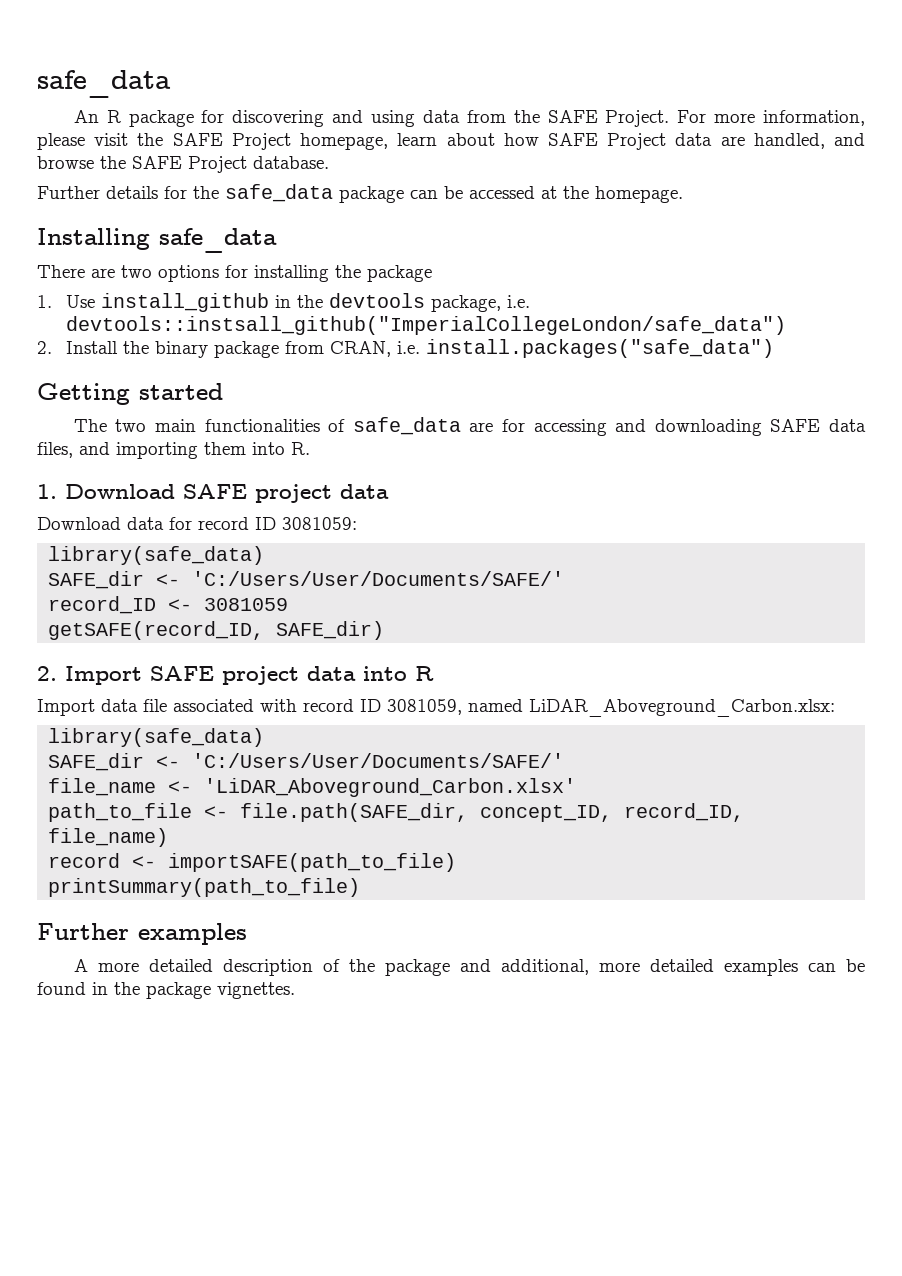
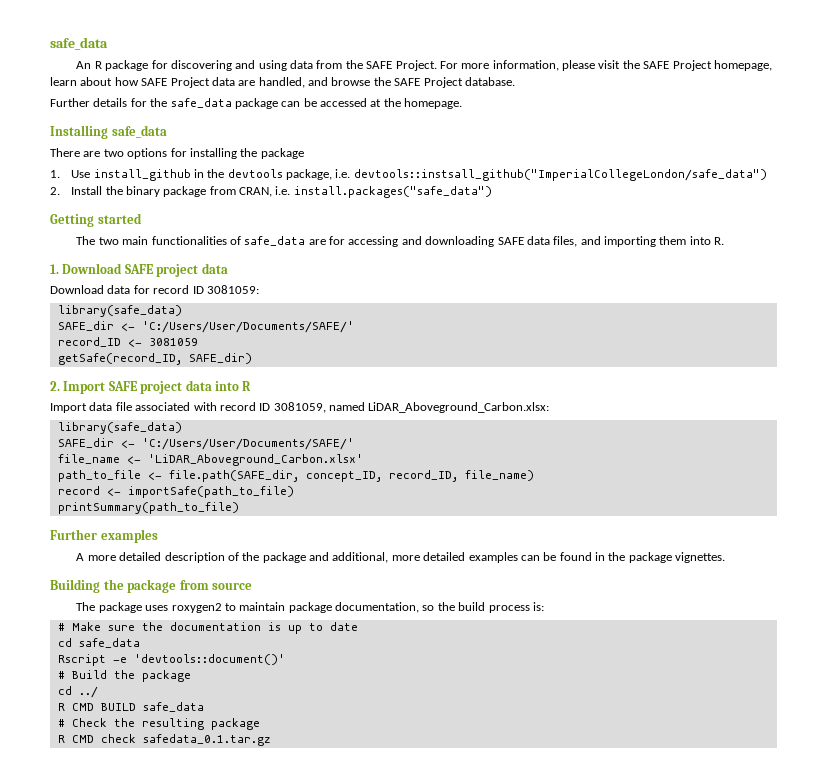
- getSAFE(record_ID, SAFE_dir)
+ getSafe(record_ID, SAFE_dir)
- record <- importSAFE(path_to_file)
+ record <- importSafe(path_to_file)
+ Building the package from source
+ The package uses roxygen2 to maintain package documentation, so the build process is:
+ # Make sure the documentation is up to date
+ cd safe_data
+ Rscript -e 'devtools::document()'
+ # Build the package
+ cd ../
+ R CMD BUILD safe_data
+ # Check the resulting package
+ R CMD check safedata_0.1.tar.gz

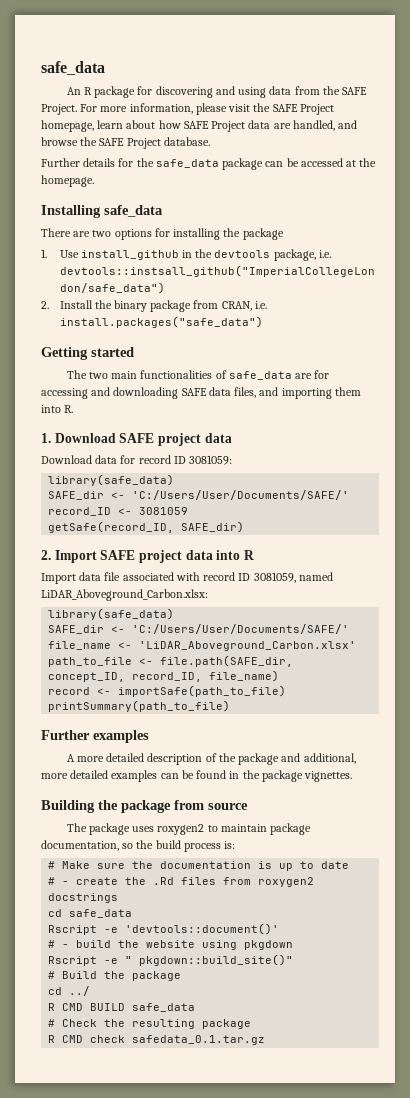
+ # - create the .Rd files from roxygen2 docstrings
+ # - build the website using pkgdown
+ Rscript -e " pkgdown::build_site()"

